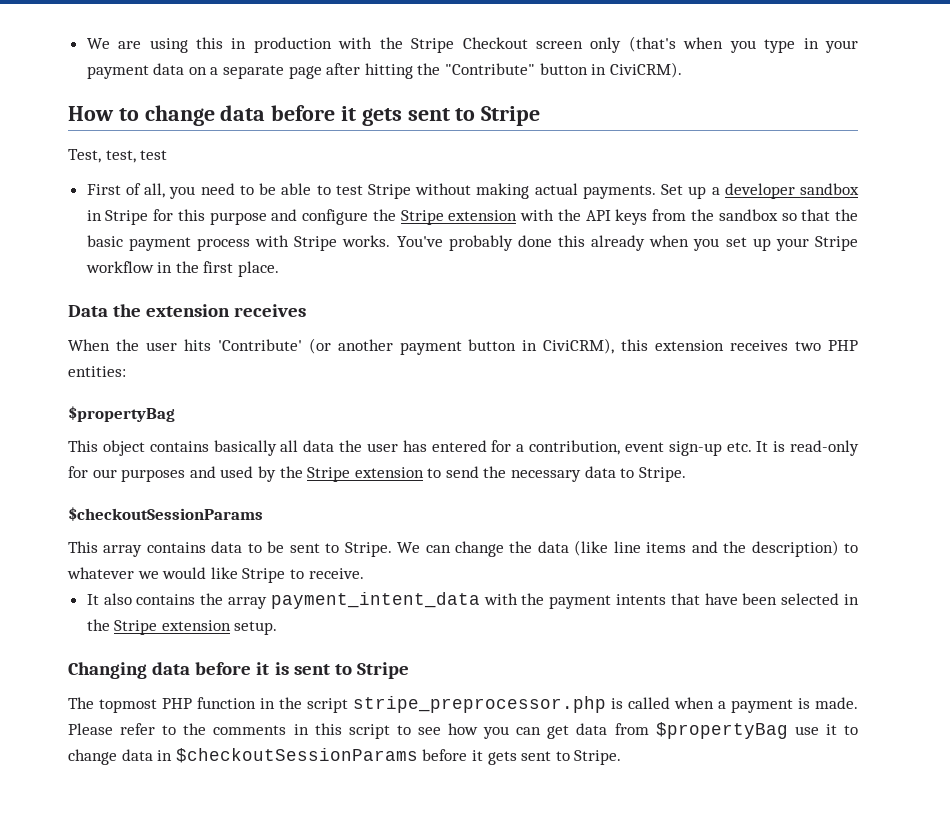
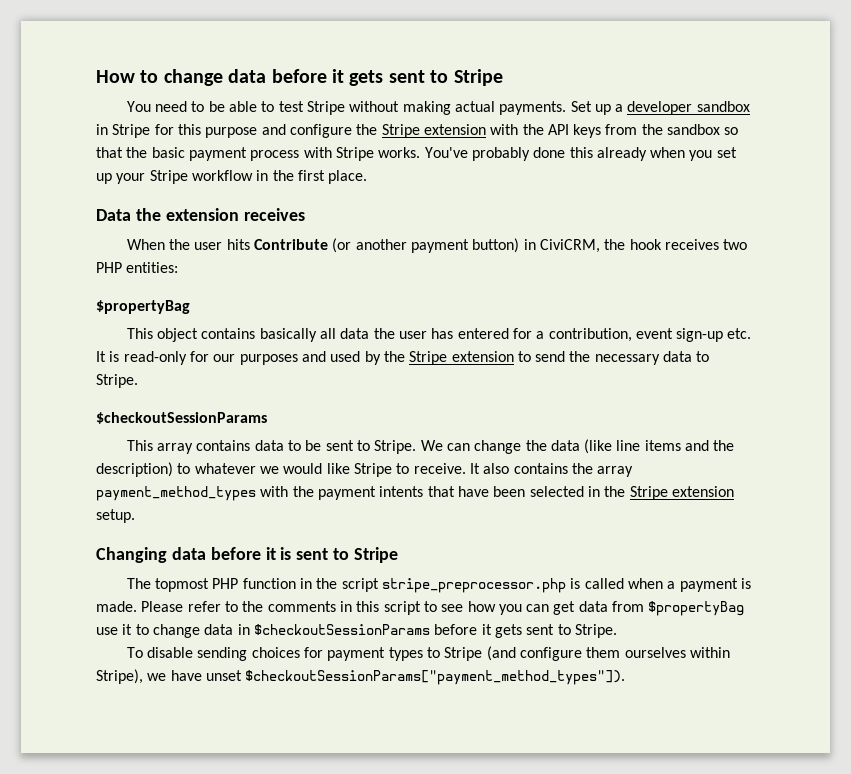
- We are using this in production with the Stripe Checkout screen only (that's when you type in your payment data on a separate page after hitting the "Contribute" button in CiviCRM).
- Test, test, test
- First of all, you need to be able to test Stripe without making actual payments.
+ You need to be able to test Stripe without making actual payments.
- When the user hits 'Contribute' (or another payment button in CiviCRM), this extension receives two PHP entities:
+ When the user hits Contribute (or another payment button) in CiviCRM, the hook receives two PHP entities:
- We can change the data (like line items and the description) to whatever we would like Stripe to receive.
- It also contains the array payment_intent_data with the payment intents that have been selected in the Stripe extension setup.
+ We can change the data (like line items and the description) to whatever we would like Stripe to receive. It also contains the array payment_method_types with the payment intents that have been selected in the Stripe extension setup.
+ To disable sending choices for payment types to Stripe (and configure them ourselves within Stripe), we have unset $checkoutSessionParams["payment_method_types"]).

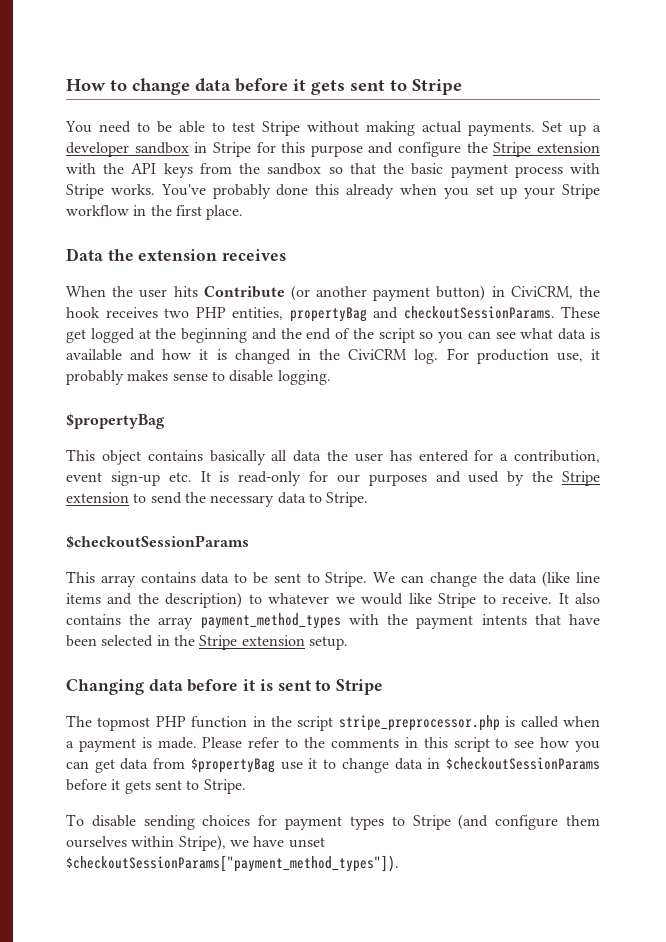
- When the user hits Contribute (or another payment button) in CiviCRM, the hook receives two PHP entities:
+ When the user hits Contribute (or another payment button) in CiviCRM, the hook receives two PHP entities, propertyBag and checkoutSessionParams. These get logged at the beginning and the end of the script so you can see what data is available and how it is changed in the CiviCRM log. For production use, it probably makes sense to disable logging.

